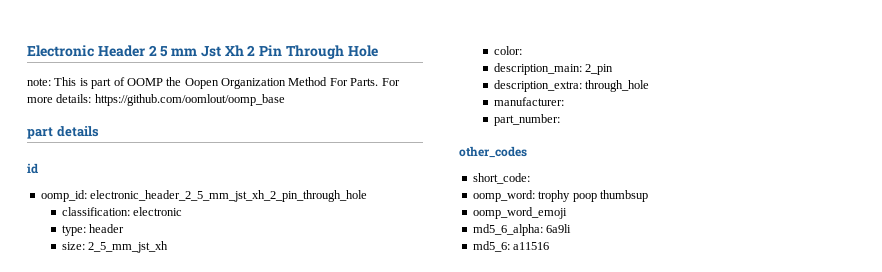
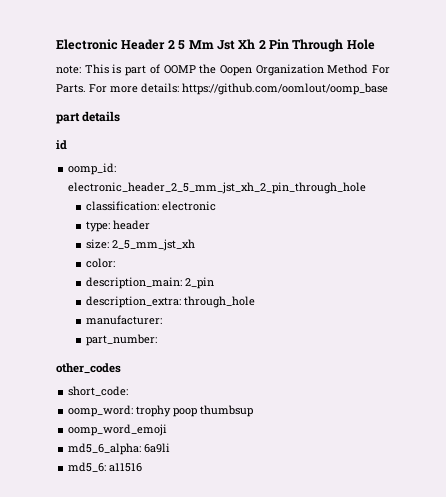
- Electronic Header 2 5 mm Jst Xh 2 Pin Through Hole
+ Electronic Header 2 5 Mm Jst Xh 2 Pin Through Hole

